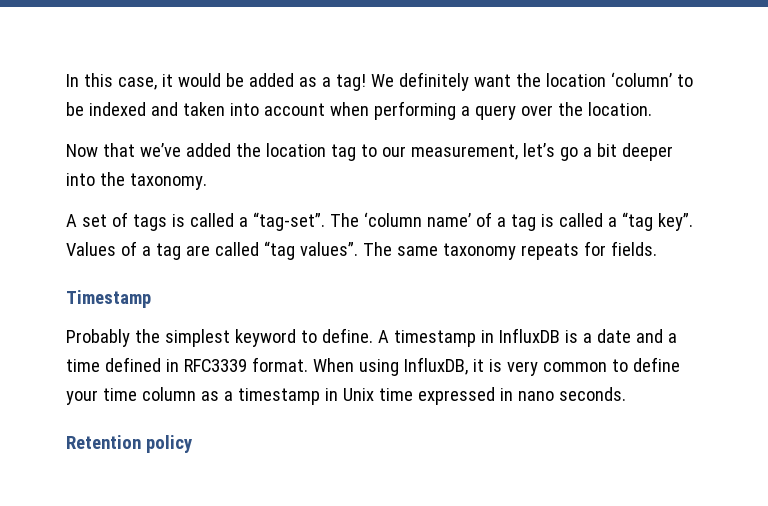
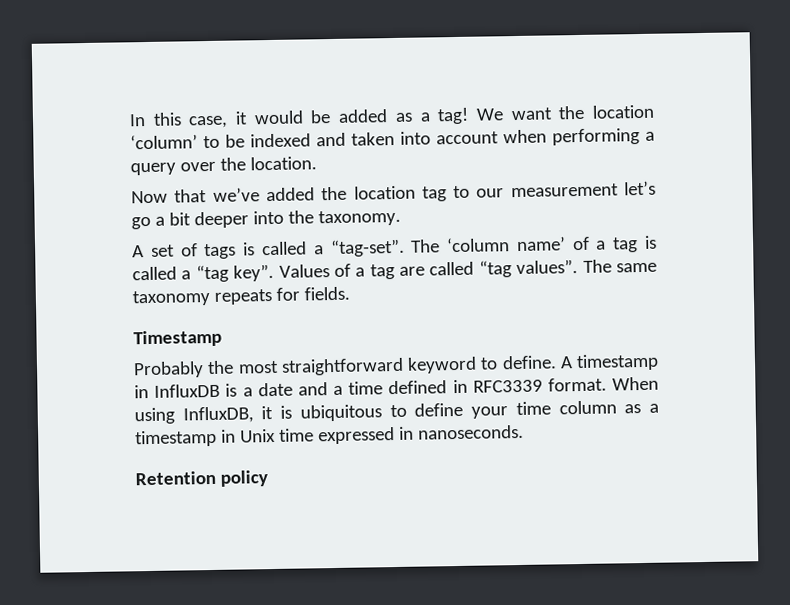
- We definitely want the location ‘column’ to be indexed and taken into account when performing a query over the location.
+ We want the location ‘column’ to be indexed and taken into account when performing a query over the location.
- Now that we’ve added the location tag to our measurement, let’s go a bit deeper into the taxonomy.
+ Now that we’ve added the location tag to our measurement let’s go a bit deeper into the taxonomy.
- Probably the simplest keyword to define.
+ Probably the most straightforward keyword to define.
- When using InfluxDB, it is very common to define your time column as a timestamp in Unix time expressed in nano seconds.
+ When using InfluxDB, it is ubiquitous to define your time column as a timestamp in Unix time expressed in nanoseconds.

